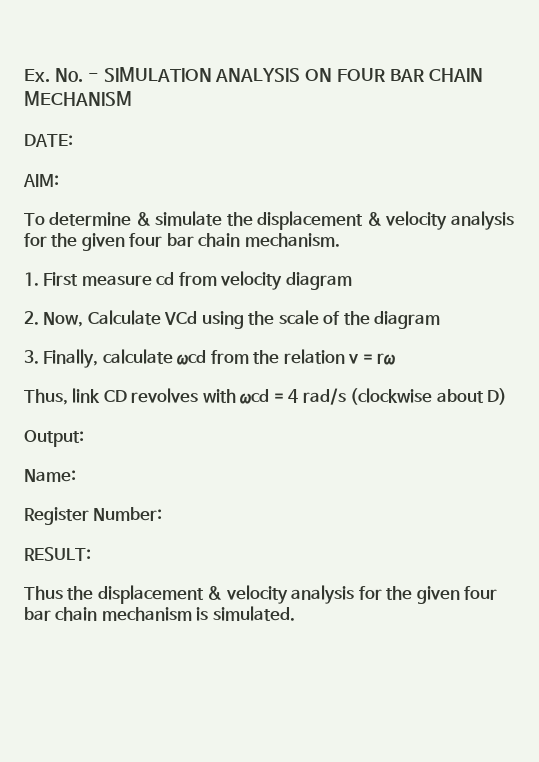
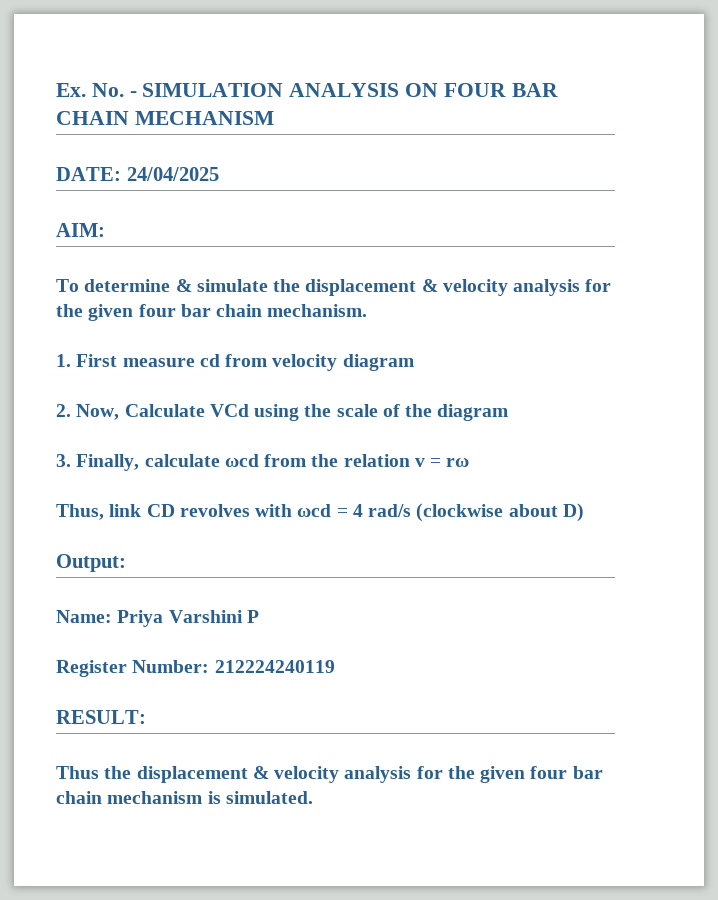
- DATE:
+ DATE: 24/04/2025
- Name:
+ Name: Priya Varshini P
- Register Number:
+ Register Number: 212224240119

